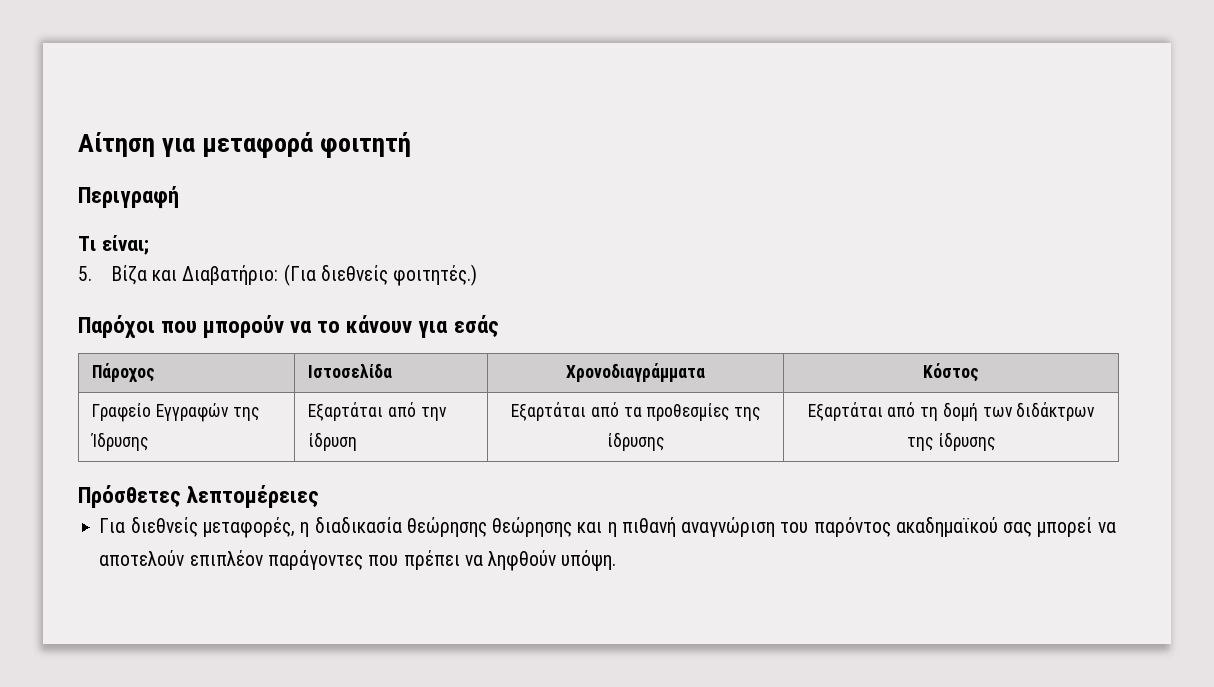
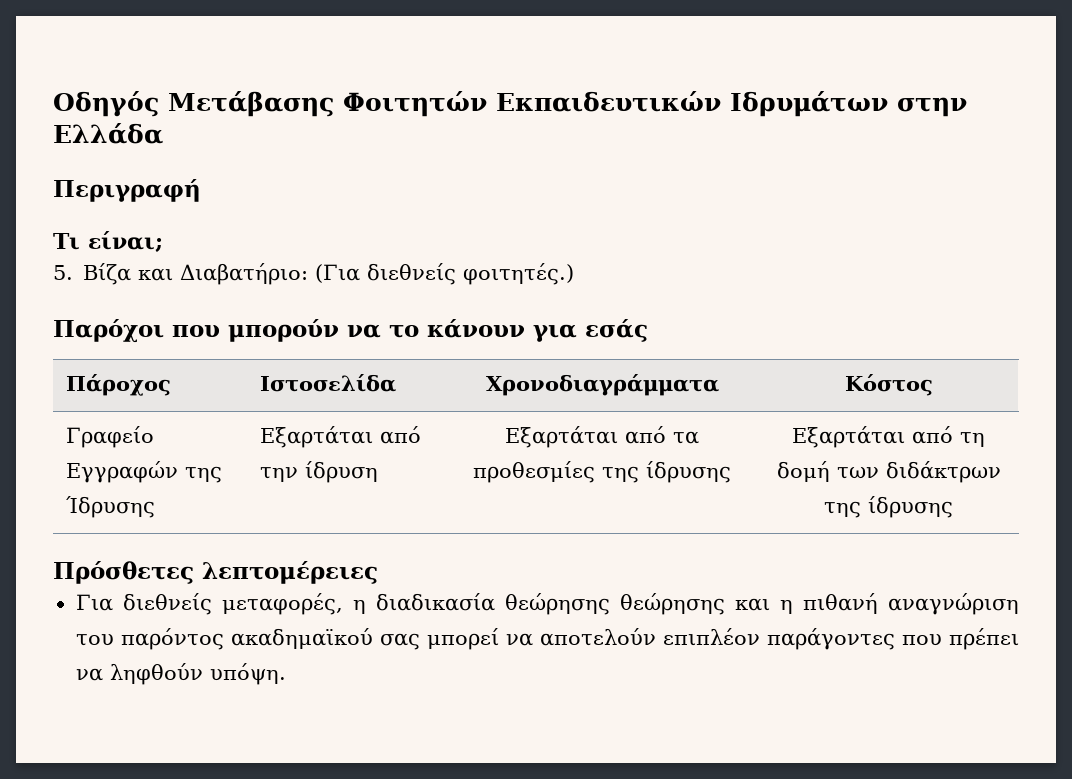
- Αίτηση για μεταφορά φοιτητή
+ Οδηγός Μετάβασης Φοιτητών Εκπαιδευτικών Ιδρυμάτων στην Ελλάδα

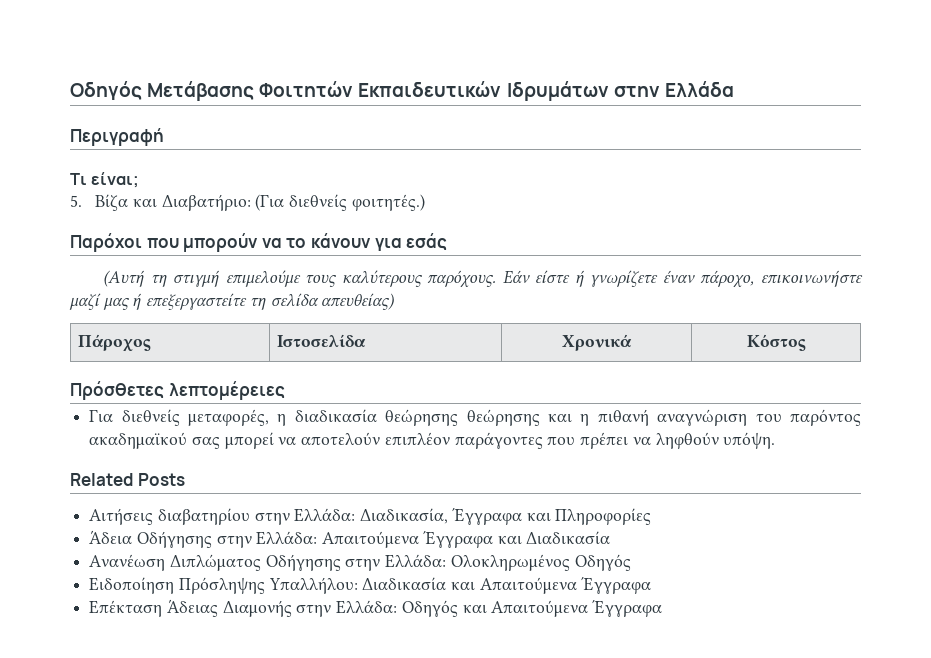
+ (Αυτή τη στιγμή επιμελούμε τους καλύτερους παρόχους. Εάν είστε ή γνωρίζετε έναν πάροχο, επικοινωνήστε μαζί μας ή επεξεργαστείτε τη σελίδα απευθείας)
- Πάροχος | Ιστοσελίδα | Χρονοδιαγράμματα | Κόστος
+ Πάροχος | Ιστοσελίδα | Χρονικά | Κόστος
- Γραφείο Εγγραφών της Ίδρυσης | Εξαρτάται από την ίδρυση | Εξαρτάται από τα προθεσμίες της ίδρυσης | Εξαρτάται από τη δομή των διδάκτρων της ίδρυσης
+ Related Posts
+ Αιτήσεις διαβατηρίου στην Ελλάδα: Διαδικασία, Έγγραφα και Πληροφορίες
+ Άδεια Οδήγησης στην Ελλάδα: Απαιτούμενα Έγγραφα και Διαδικασία
+ Ανανέωση Διπλώματος Οδήγησης στην Ελλάδα: Ολοκληρωμένος Οδηγός
+ Ειδοποίηση Πρόσληψης Υπαλλήλου: Διαδικασία και Απαιτούμενα Έγγραφα
+ Επέκταση Άδειας Διαμονής στην Ελλάδα: Οδηγός και Απαιτούμενα Έγγραφα

